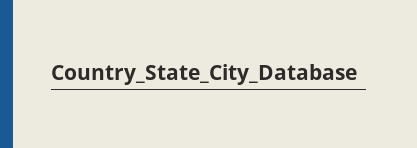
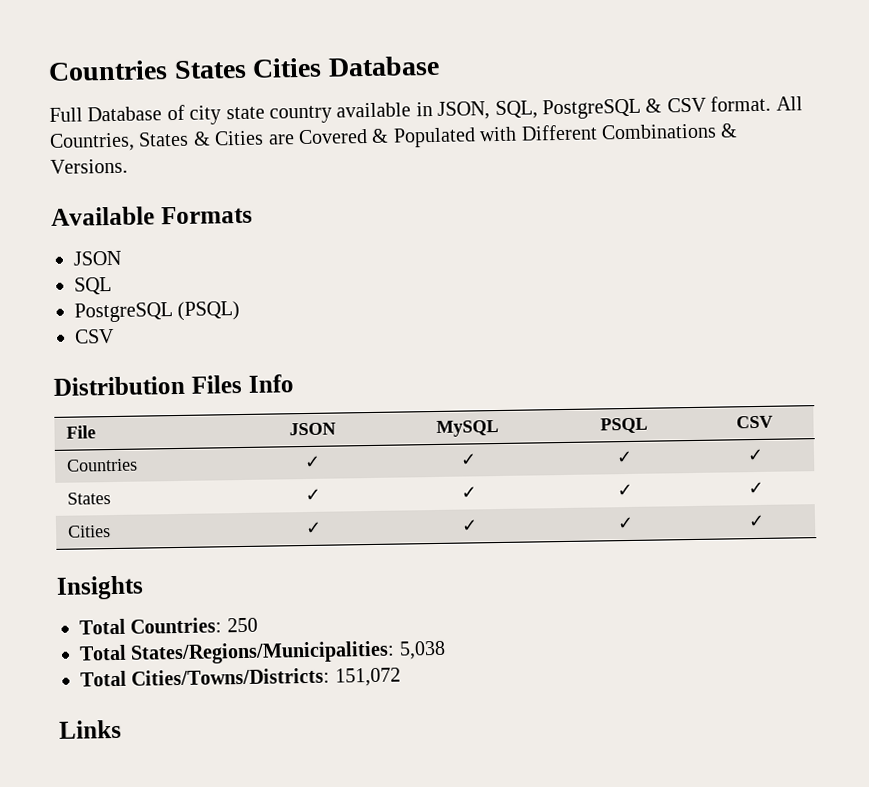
- Country_State_City_Database
+ Countries States Cities Database
+ Full Database of city state country available in JSON, SQL, PostgreSQL & CSV format. All Countries, States & Cities are Covered & Populated with Different Combinations & Versions.
+ Available Formats
+ JSON
+ SQL
+ PostgreSQL (PSQL)
+ CSV
+ Distribution Files Info
+ File | JSON | MySQL | PSQL | CSV
+ Countries | ✓ | ✓ | ✓ | ✓
+ States | ✓ | ✓ | ✓ | ✓
+ Cities | ✓ | ✓ | ✓ | ✓
+ Insights
+ Total Countries: 250
+ Total States/Regions/Municipalities: 5,038
+ Total Cities/Towns/Districts: 151,072
+ Links

